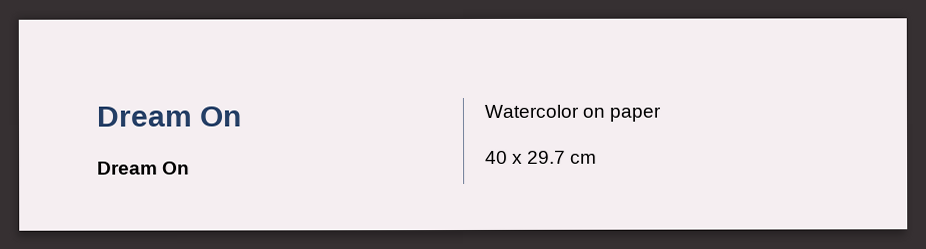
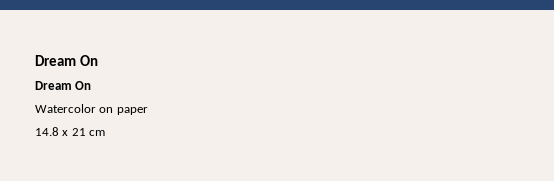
- 40 x 29.7 cm
+ 14.8 x 21 cm

